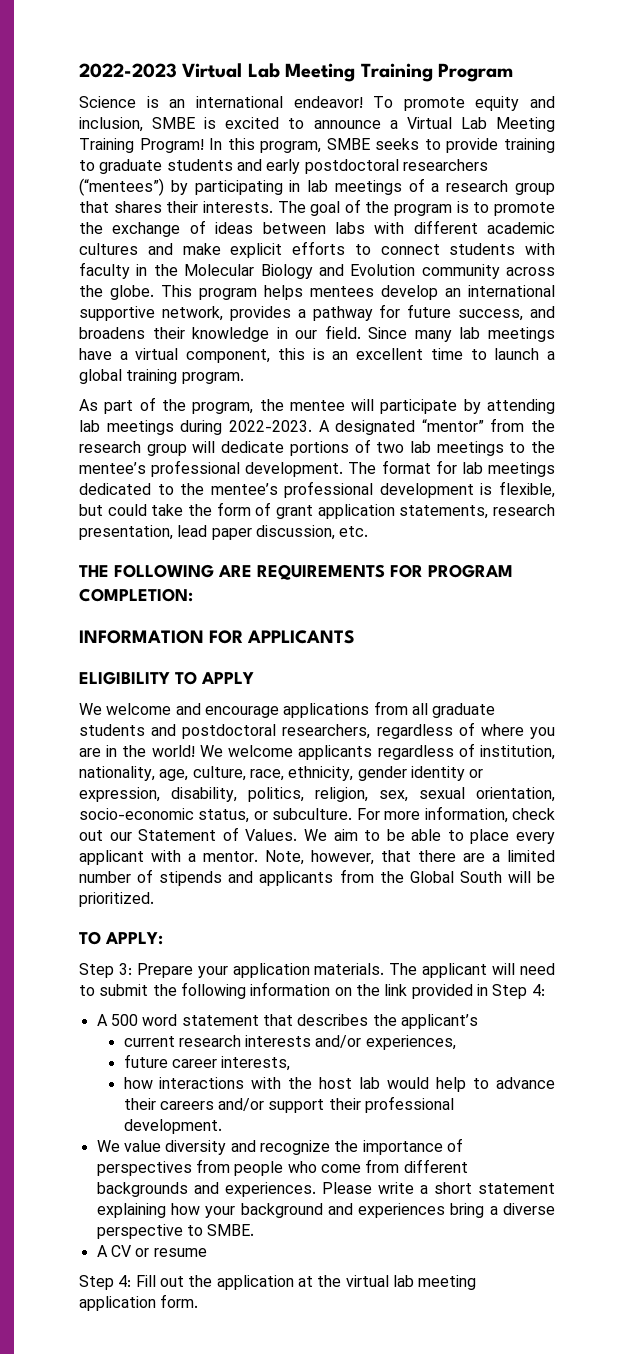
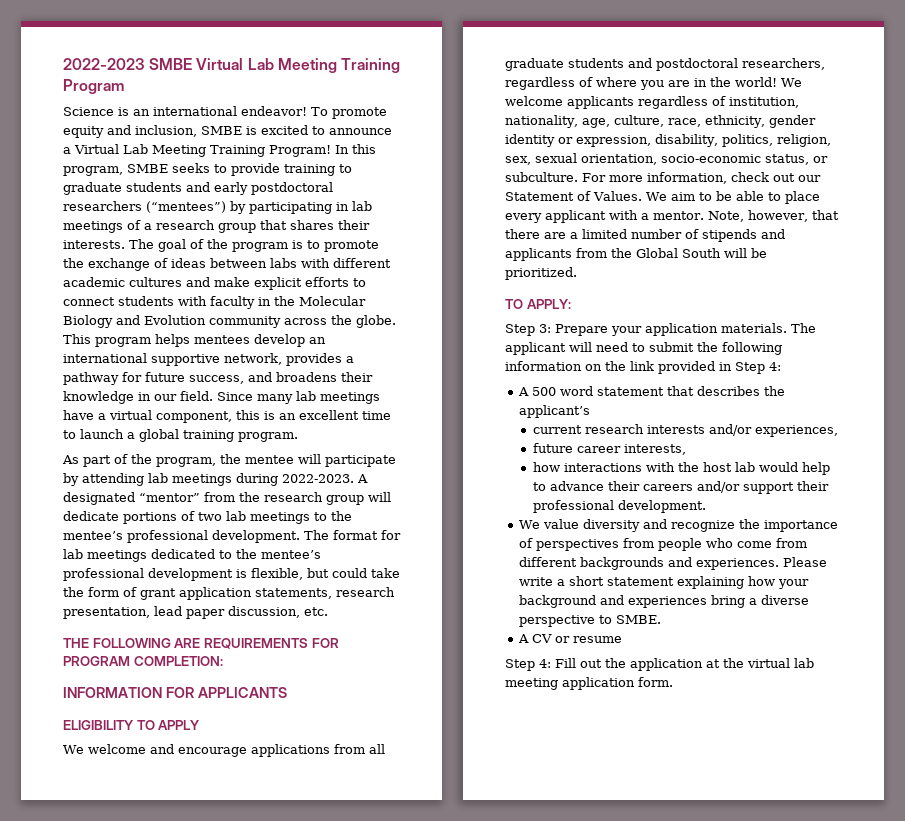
- 2022-2023 Virtual Lab Meeting Training Program
+ 2022-2023 SMBE Virtual Lab Meeting Training Program

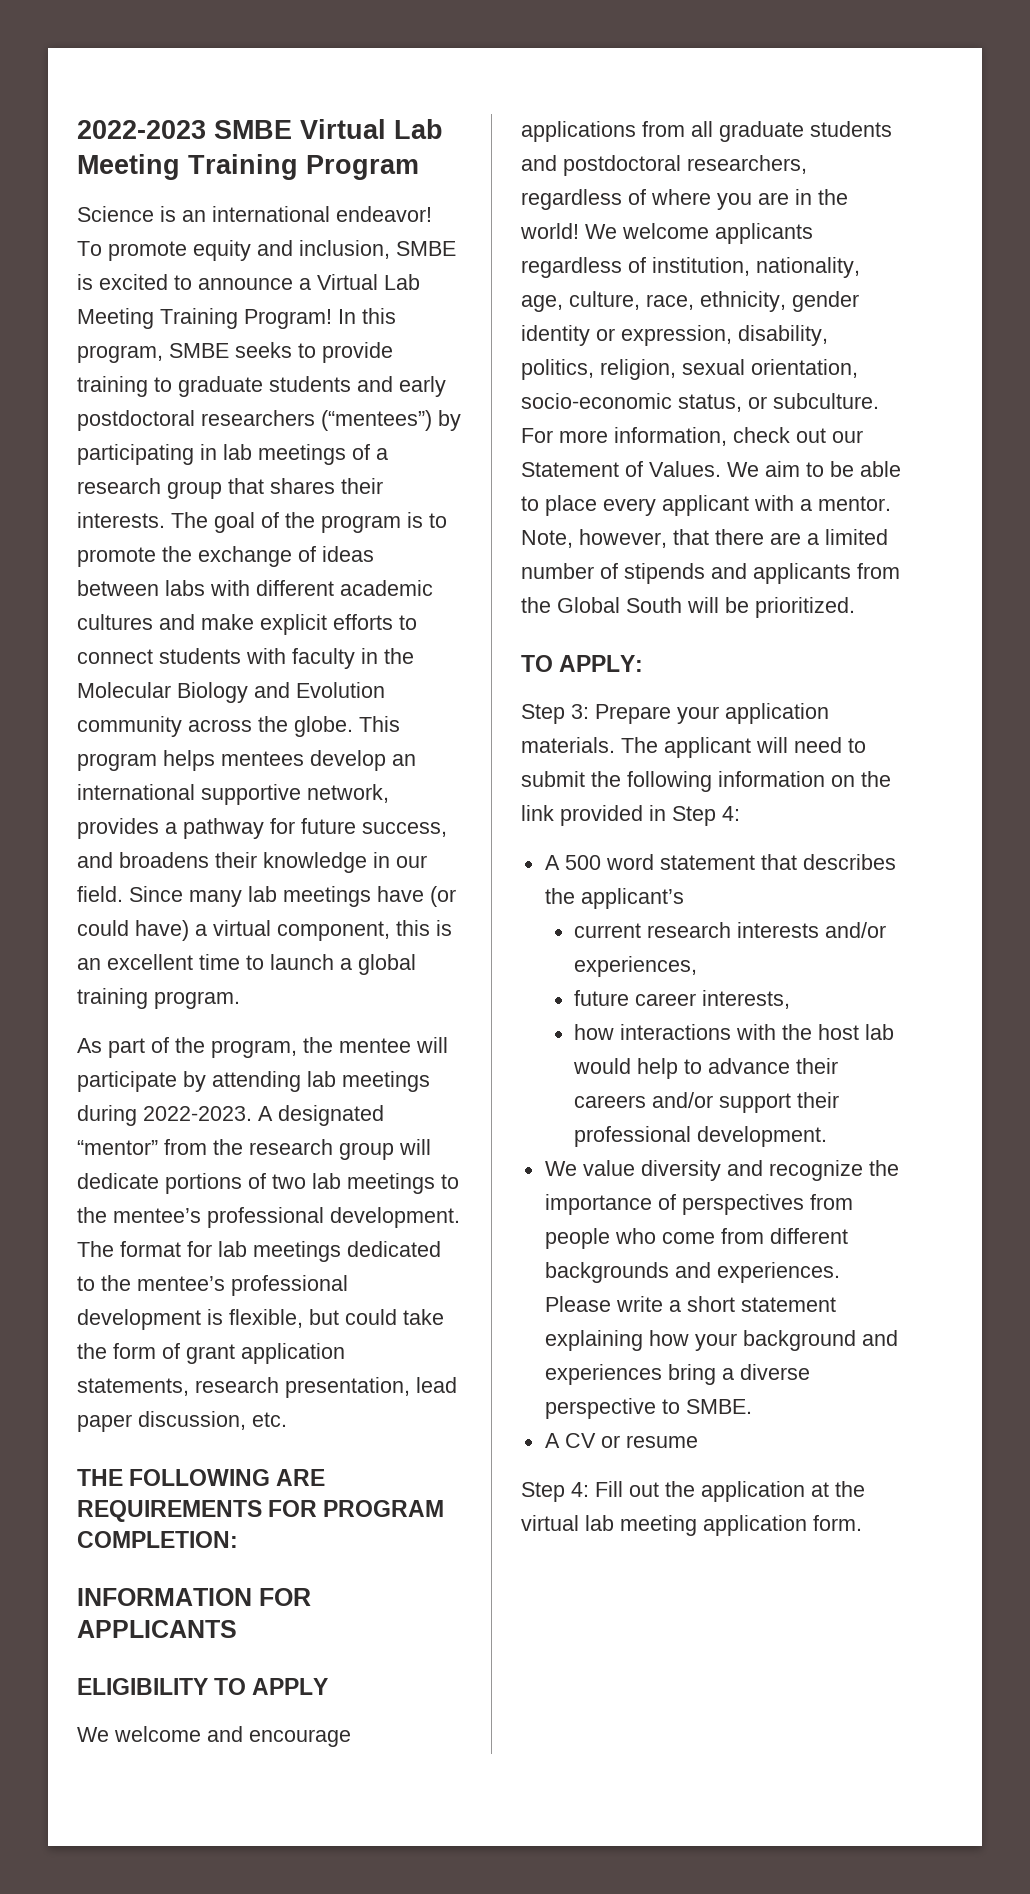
- Since many lab meetings have a virtual component, this is an excellent time to launch a global training program.
+ Since many lab meetings have (or could have) a virtual component, this is an excellent time to launch a global training program.
- We welcome applicants regardless of institution, nationality, age, culture, race, ethnicity, gender identity or expression, disability, politics, religion, sex, sexual orientation, socio-economic status, or subculture.
+ We welcome applicants regardless of institution, nationality, age, culture, race, ethnicity, gender identity or expression, disability, politics, religion, sexual orientation, socio-economic status, or subculture.

